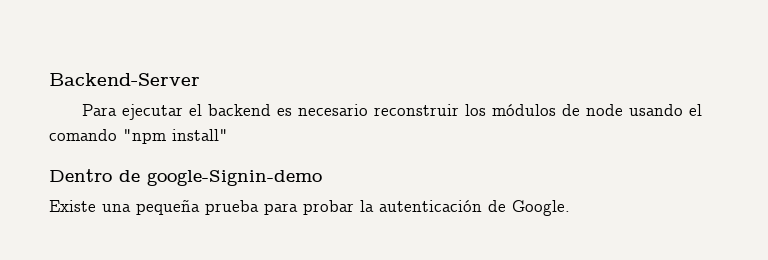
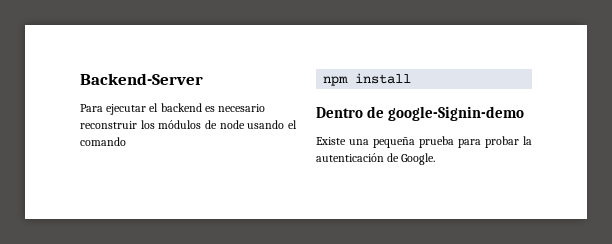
- Para ejecutar el backend es necesario reconstruir los módulos de node usando el comando "npm install"
+ Para ejecutar el backend es necesario reconstruir los módulos de node usando el comando
+ npm install

